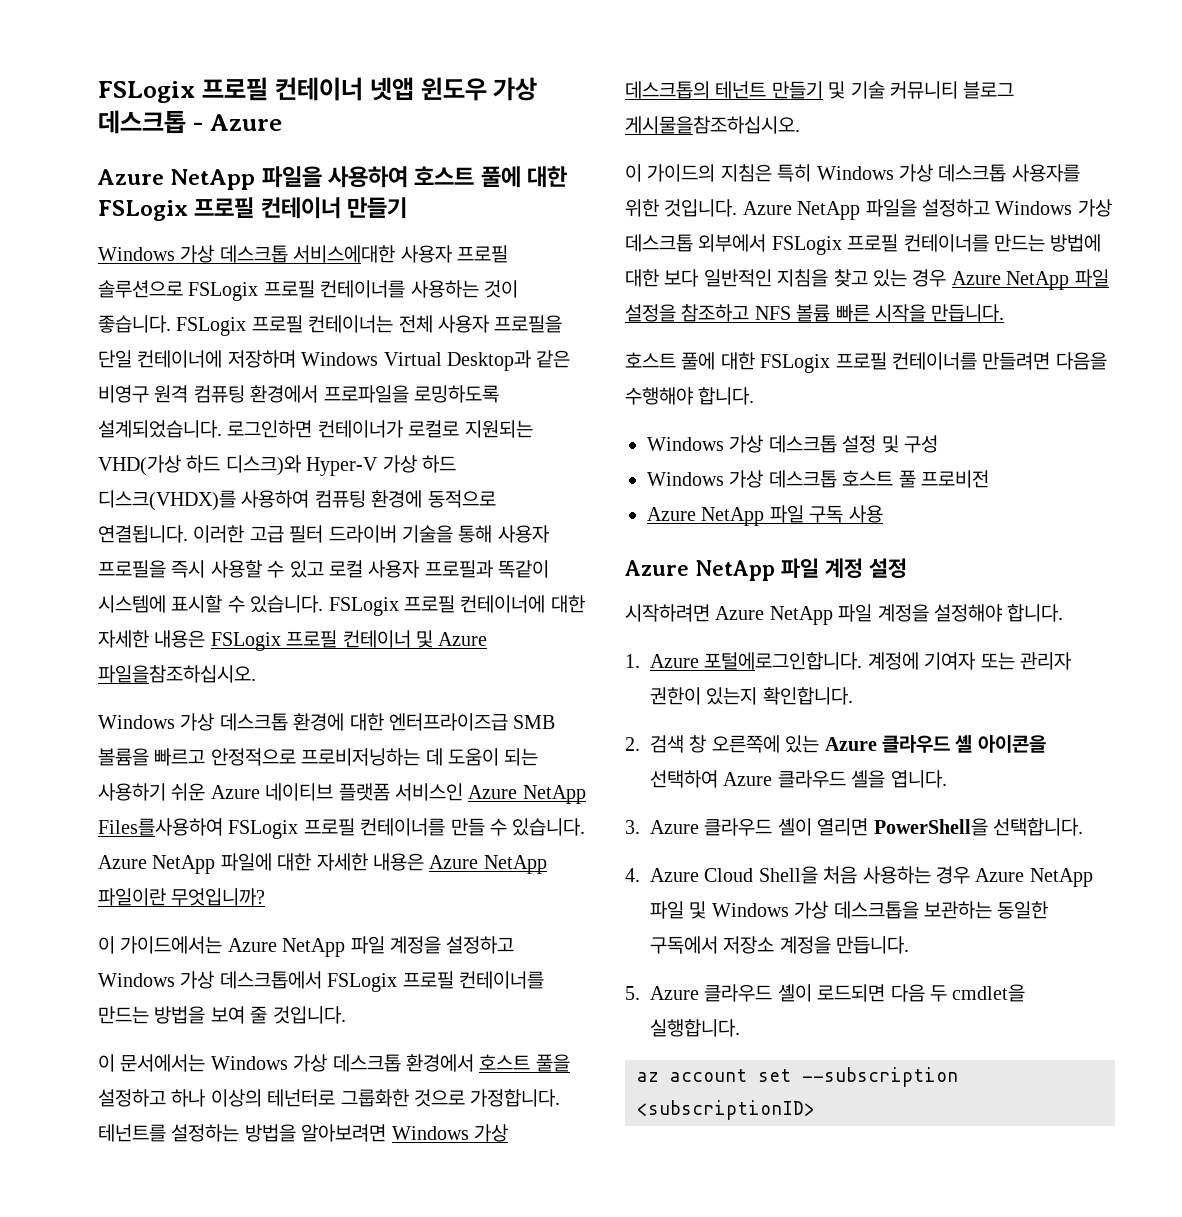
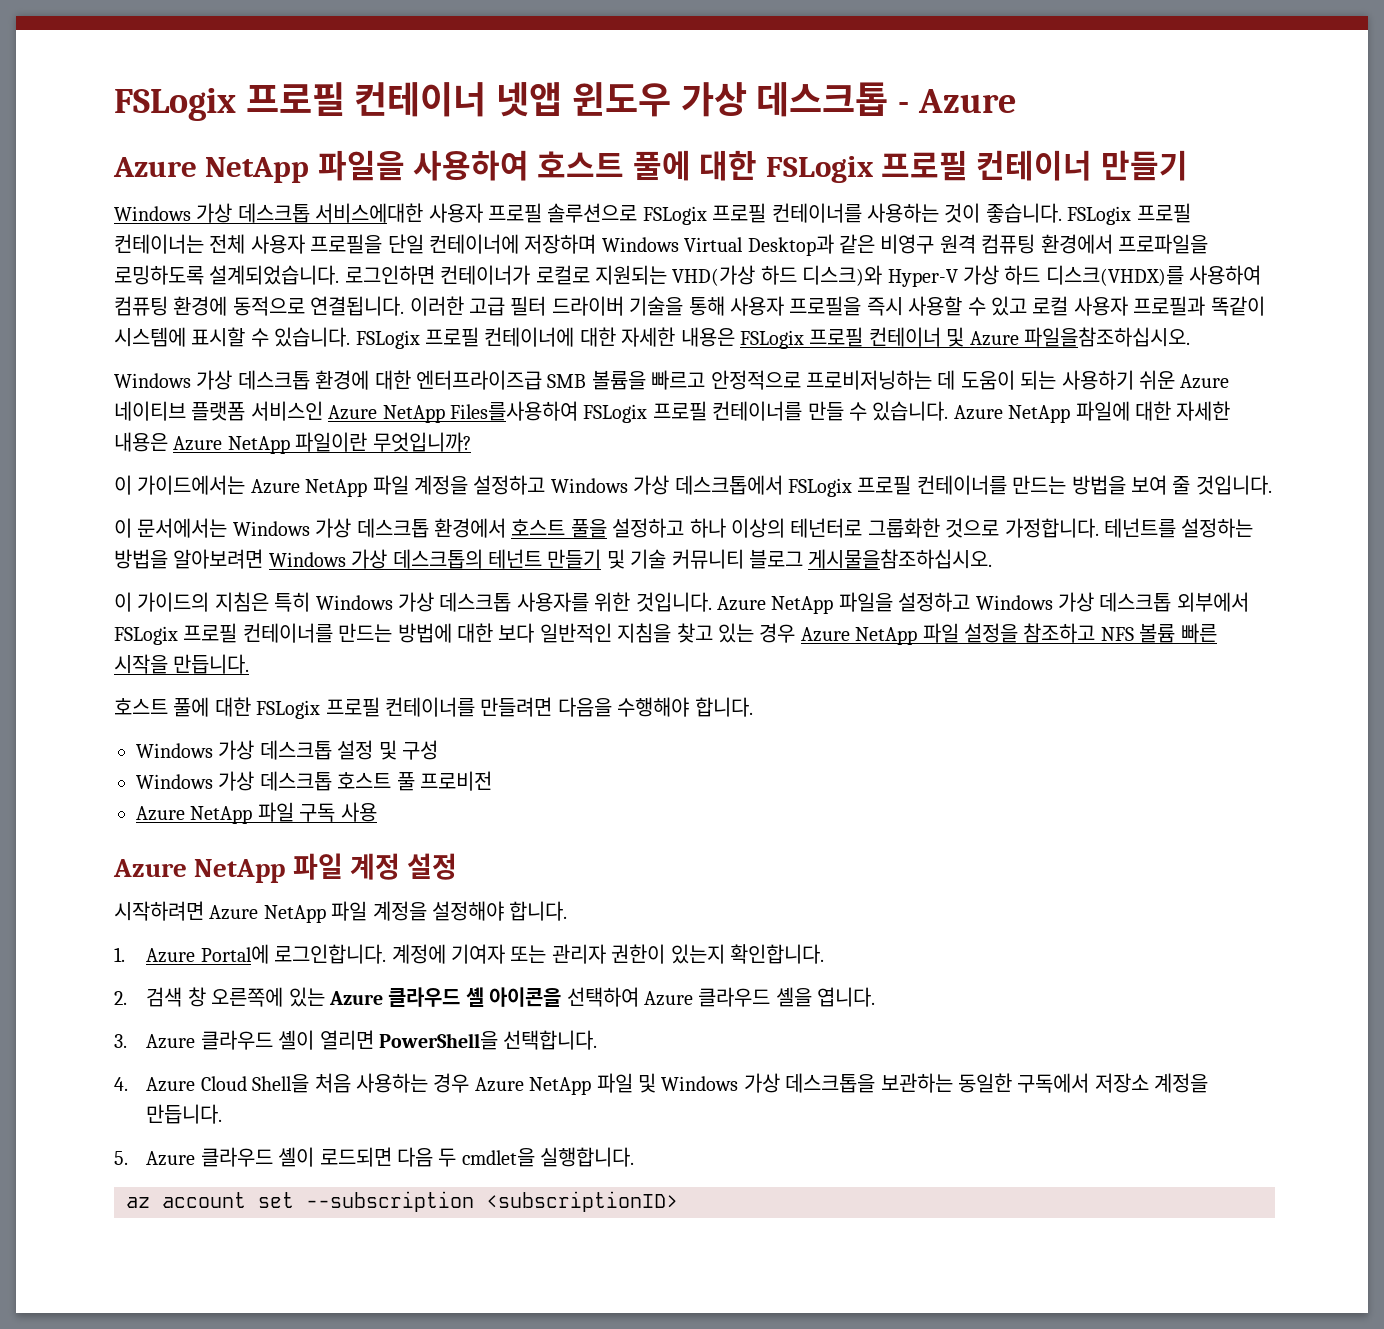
- 1. Azure 포털에로그인합니다.
+ 1. Azure Portal에 로그인합니다.

